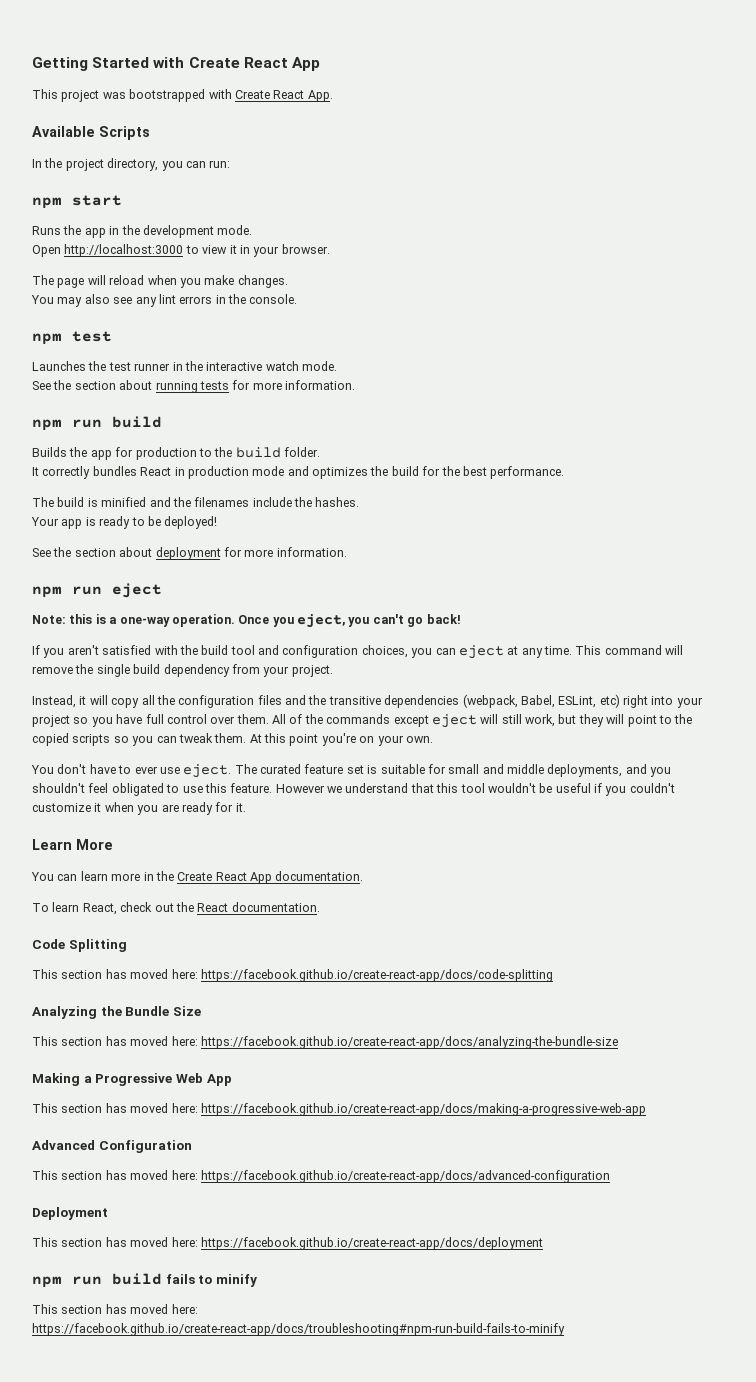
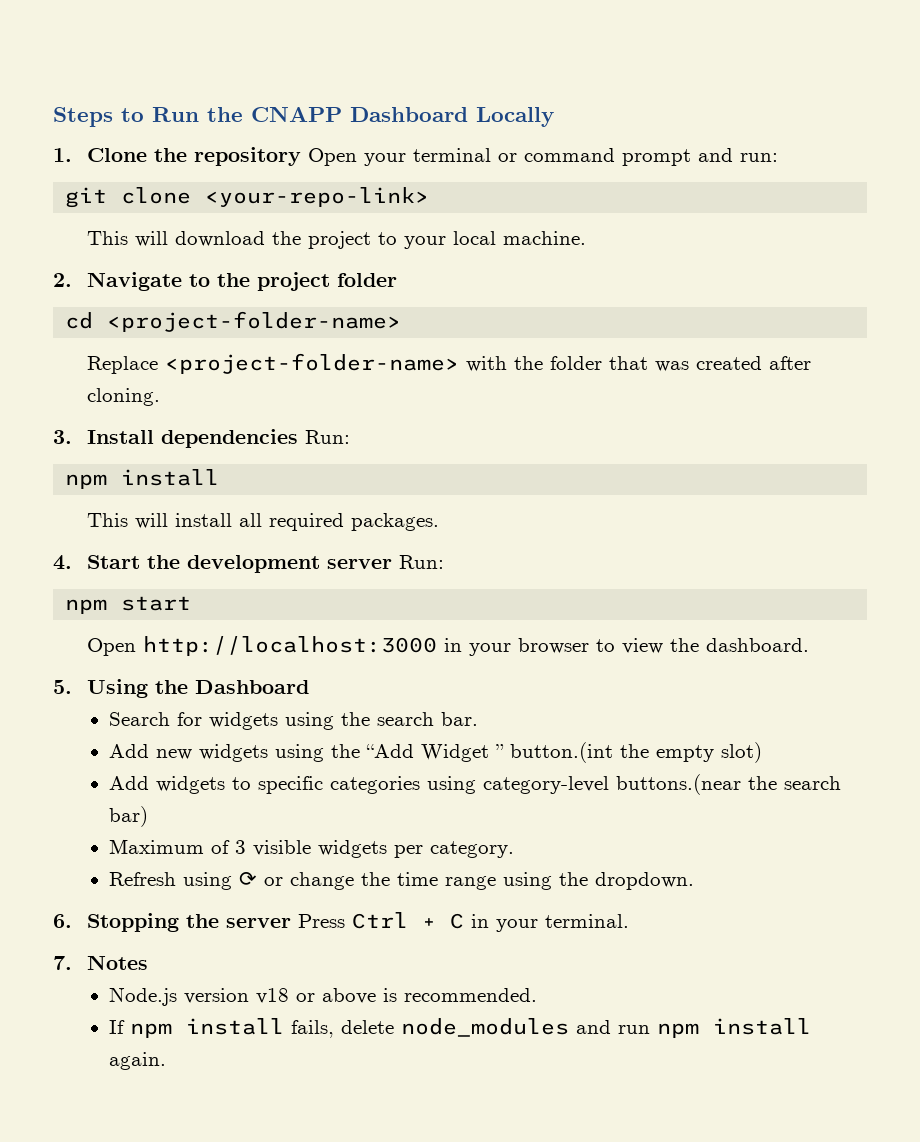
- Getting Started with Create React App
- This project was bootstrapped with Create React App.
- Available Scripts
- In the project directory, you can run:
+ Steps to Run the CNAPP Dashboard Locally
+ 1. Clone the repository Open your terminal or command prompt and run:
+ git clone <your-repo-link>
+ This will download the project to your local machine.
+ 2. Navigate to the project folder
+ cd <project-folder-name>
+ Replace <project-folder-name> with the folder that was created after cloning.
+ 3. Install dependencies Run:
+ npm install
+ This will install all required packages.
+ 4. Start the development server Run:
  npm start
- Runs the app in the development mode.
- Open http://localhost:3000 to view it in your browser.
- The page will reload when you make changes.
- You may also see any lint errors in the console.
- npm test
- Launches the test runner in the interactive watch mode.
- See the section about running tests for more information.
- npm run build
- Builds the app for production to the build folder.
- It correctly bundles React in production mode and optimizes the build for the best performance.
- The build is minified and the filenames include the hashes.
- Your app is ready to be deployed!
- See the section about deployment for more information.
- npm run eject
- Note: this is a one-way operation. Once you eject, you can't go back!
- If you aren't satisfied with the build tool and configuration choices, you can eject at any time. This command will remove the single build dependency from your project.
- Instead, it will copy all the configuration files and the transitive dependencies (webpack, Babel, ESLint, etc) right into your project so you have full control over them. All of the commands except eject will still work, but they will point to the copied scripts so you can tweak them. At this point you're on your own.
- You don't have to ever use eject. The curated feature set is suitable for small and middle deployments, and you shouldn't feel obligated to use this feature. However we understand that this tool wouldn't be useful if you couldn't customize it when you are ready for it.
- Learn More
- You can learn more in the Create React App documentation.
- To learn React, check out the React documentation.
- Code Splitting
- This section has moved here: https://facebook.github.io/create-react-app/docs/code-splitting
- Analyzing the Bundle Size
- This section has moved here: https://facebook.github.io/create-react-app/docs/analyzing-the-bundle-size
- Making a Progressive Web App
- This section has moved here: https://facebook.github.io/create-react-app/docs/making-a-progressive-web-app
- Advanced Configuration
- This section has moved here: https://facebook.github.io/create-react-app/docs/advanced-configuration
- Deployment
- This section has moved here: https://facebook.github.io/create-react-app/docs/deployment
- npm run build fails to minify
- This section has moved here: https://facebook.github.io/create-react-app/docs/troubleshooting#npm-run-build-fails-to-minify
+ Open http://localhost:3000 in your browser to view the dashboard.
+ 5. Using the Dashboard
+ Search for widgets using the search bar.
+ Add new widgets using the “Add Widget ” button.(int the empty slot)
+ Add widgets to specific categories using category-level buttons.(near the search bar)
+ Maximum of 3 visible widgets per category.
+ Refresh using ⟳ or change the time range using the dropdown.
+ 6. Stopping the server Press Ctrl + C in your terminal.
+ 7. Notes
+ Node.js version v18 or above is recommended.
+ If npm install fails, delete node_modules and run npm install again.

